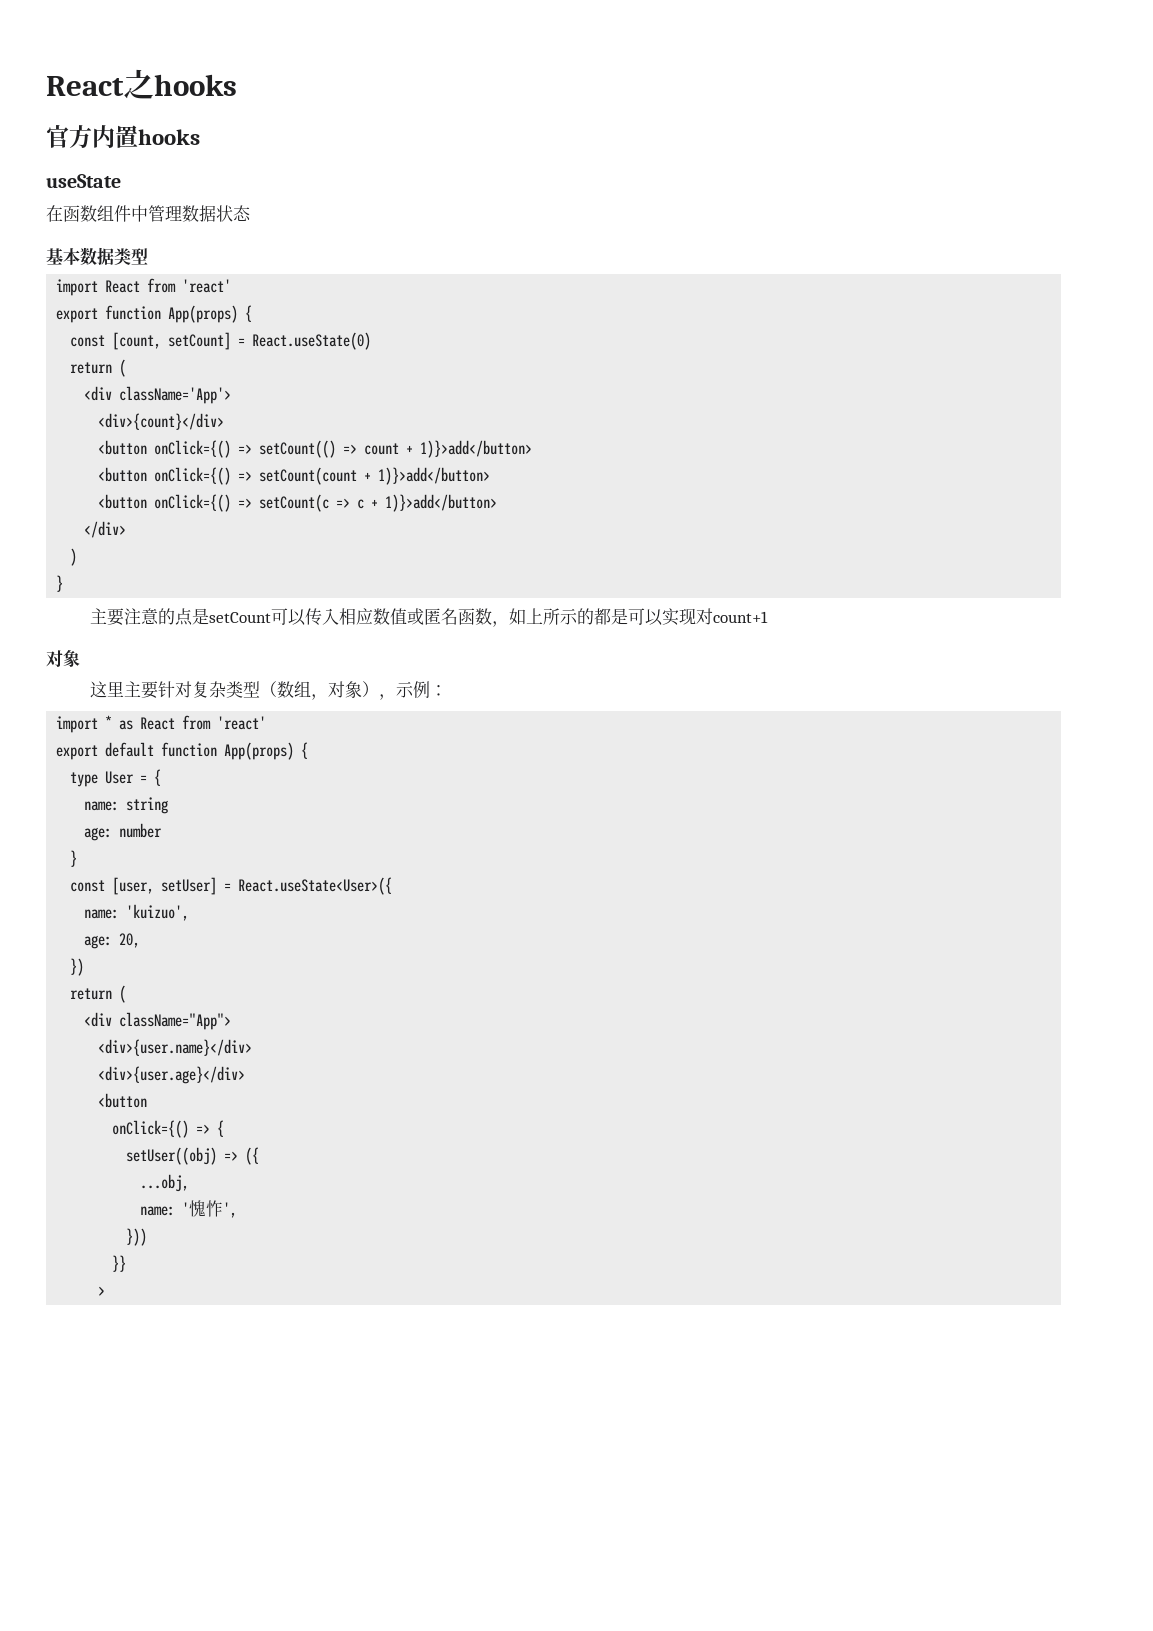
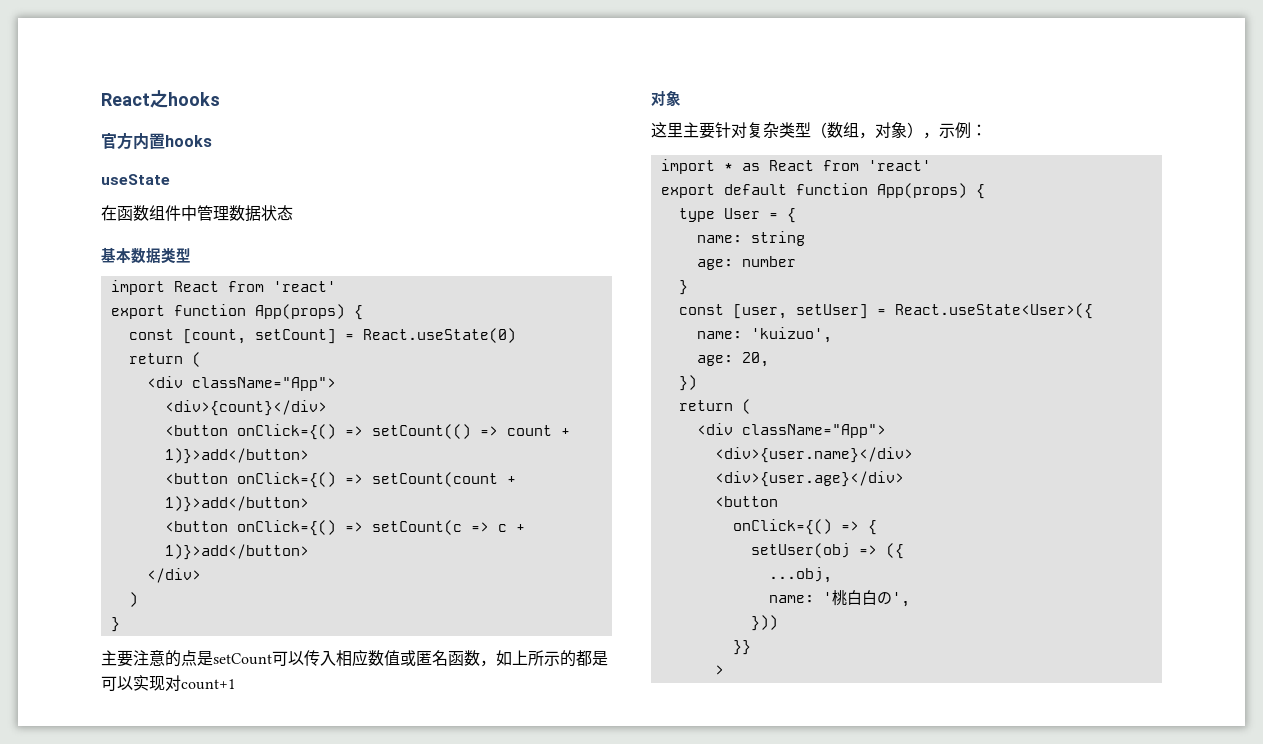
  const [count, setCount] = React.useState(0)
  return (
- <div className='App'>
+ <div className="App">
- setUser((obj) => ({
+ setUser(obj => ({
- name: '愧怍',
+ name: '桃白白の',

